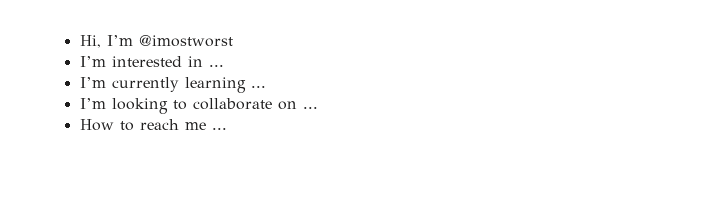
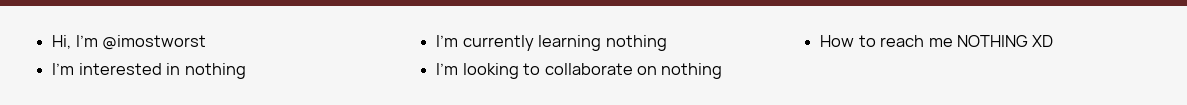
- I’m interested in ...
+ I’m interested in nothing
- I’m currently learning ...
+ I’m currently learning nothing
- I’m looking to collaborate on ...
+ I’m looking to collaborate on nothing
- How to reach me ...
+ How to reach me NOTHING XD

